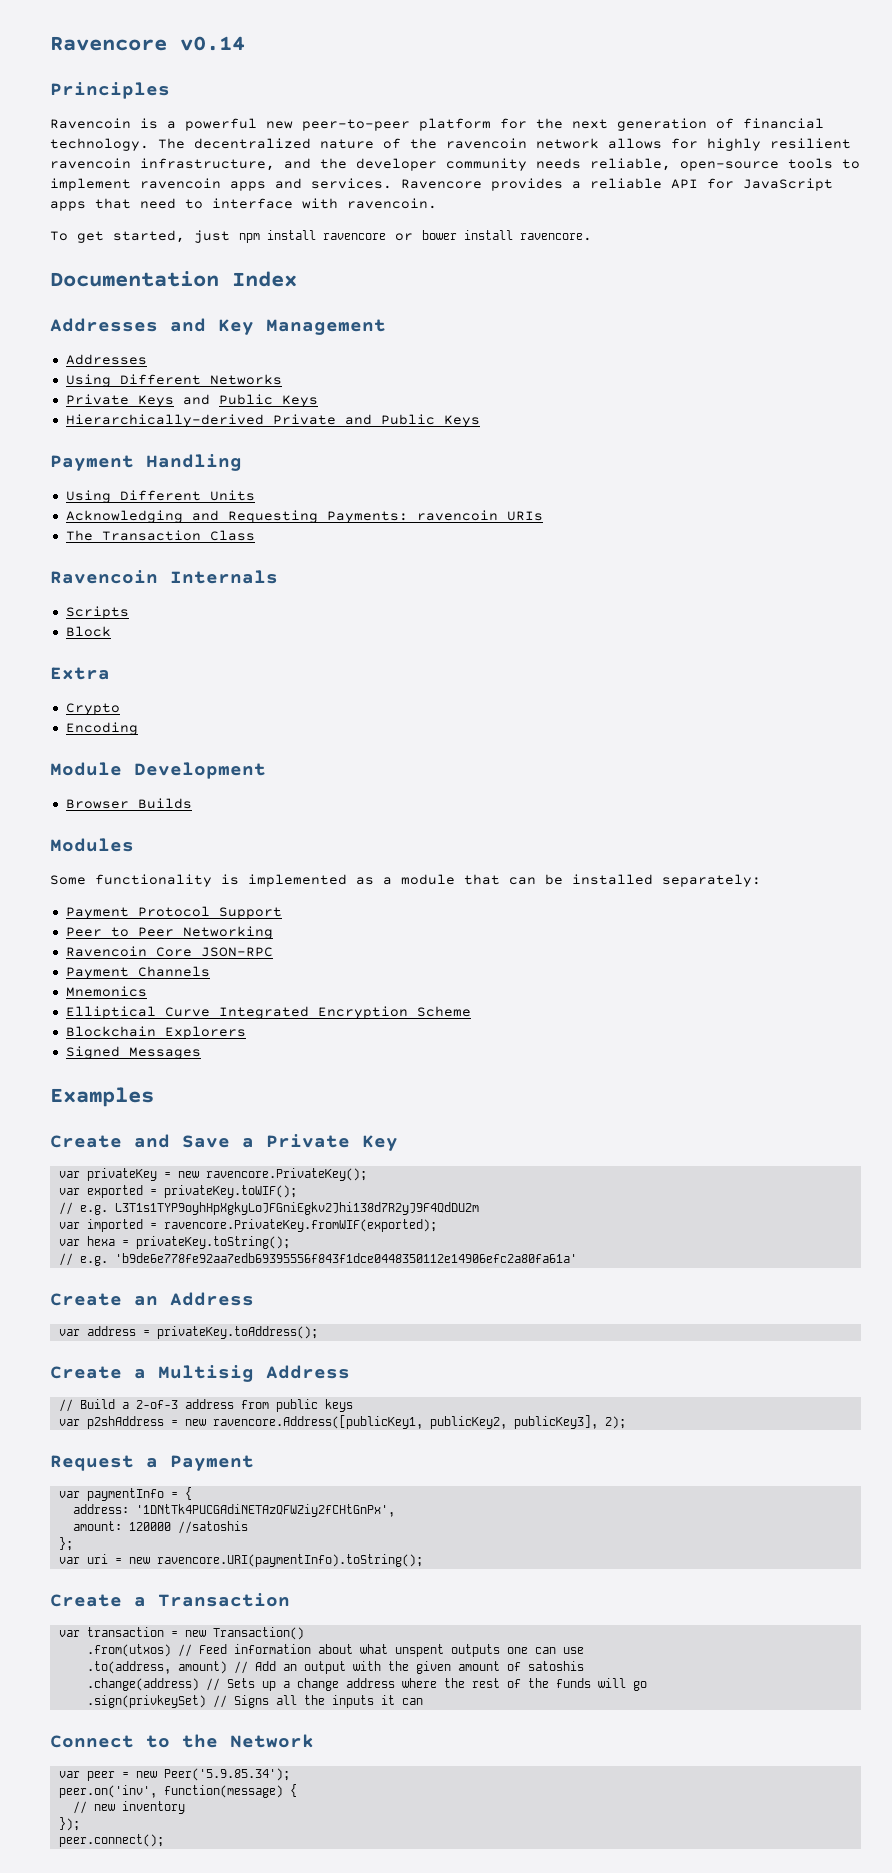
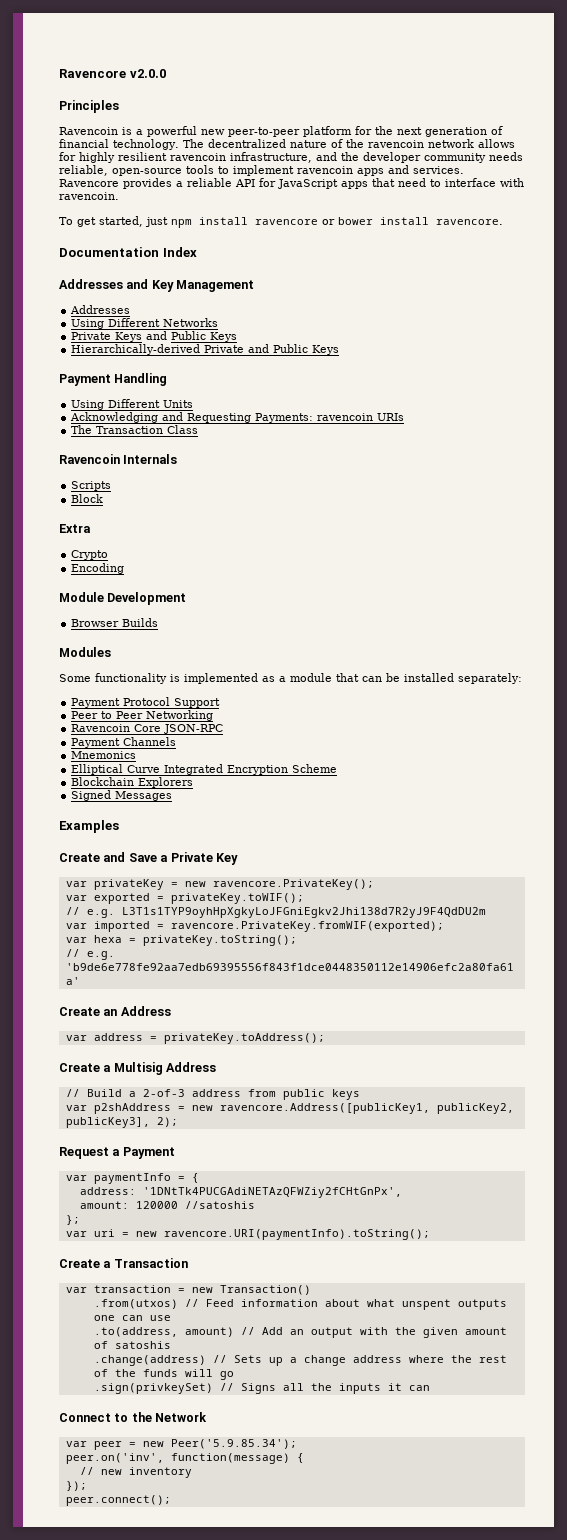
- Ravencore v0.14
+ Ravencore v2.0.0

